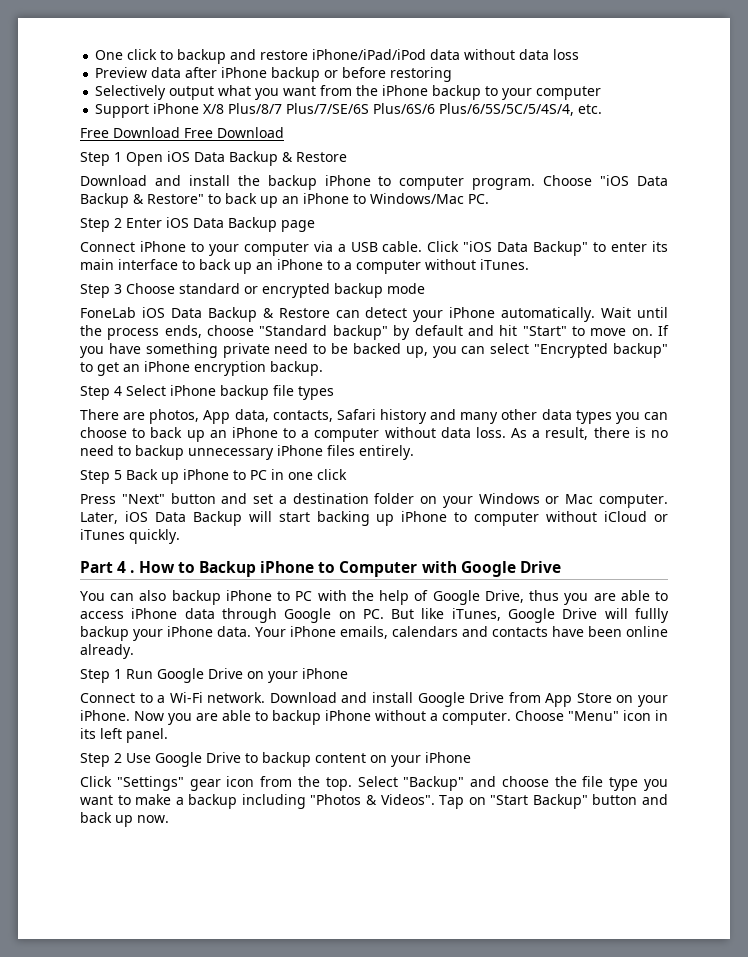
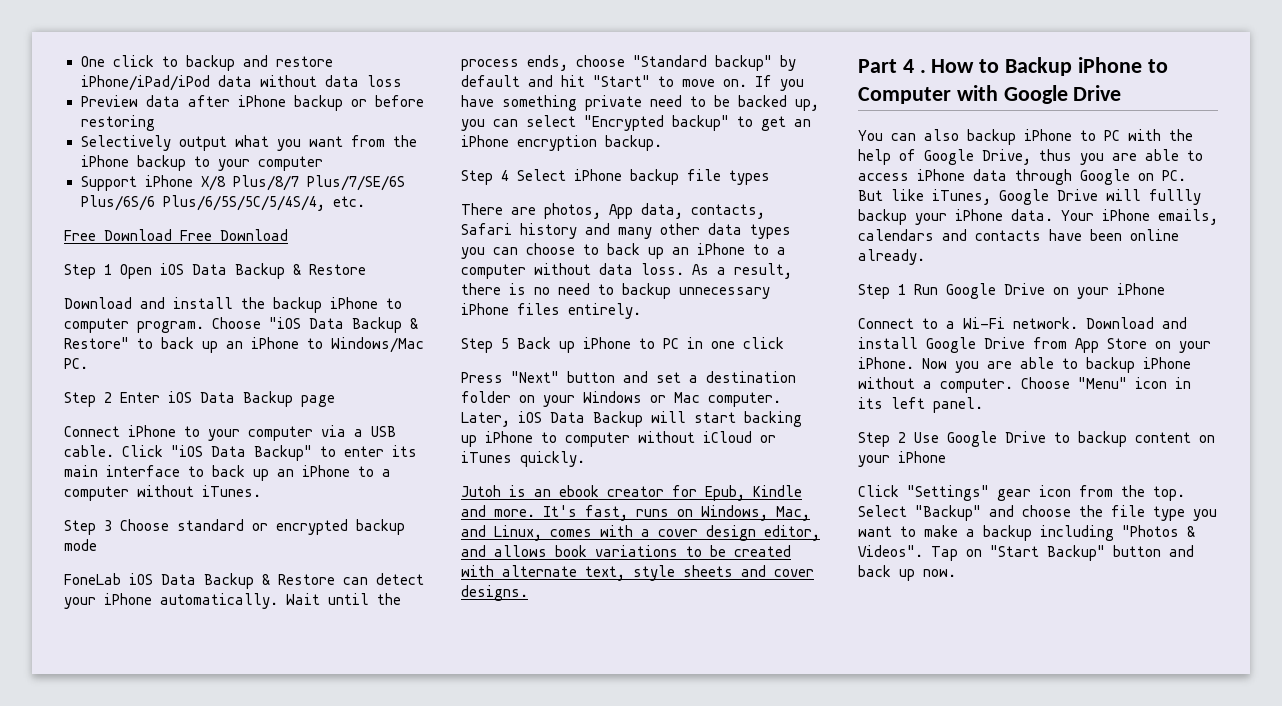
+ Jutoh is an ebook creator for Epub, Kindle and more. It's fast, runs on Windows, Mac, and Linux, comes with a cover design editor, and allows book variations to be created with alternate text, style sheets and cover designs.

